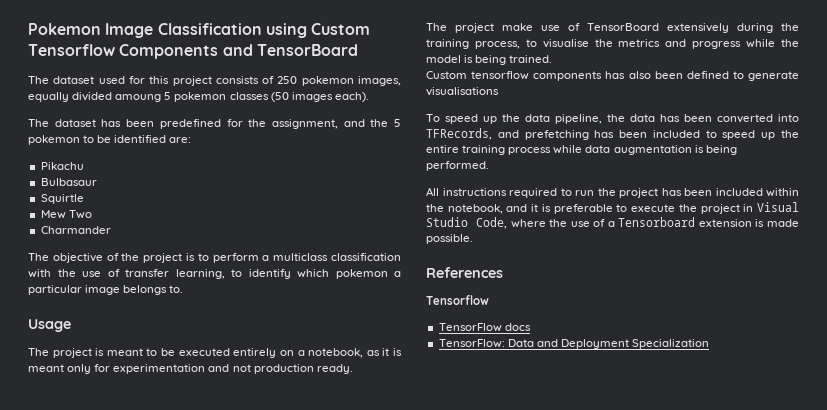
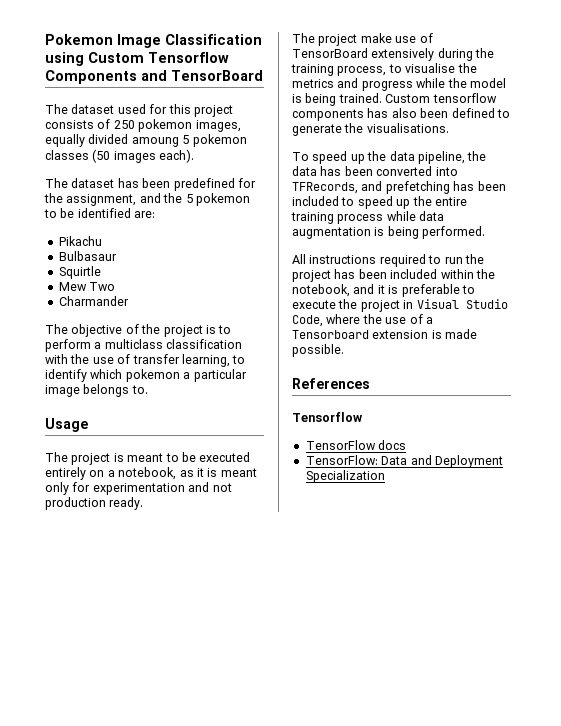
- The project make use of TensorBoard extensively during the training process, to visualise the metrics and progress while the model is being trained.
- Custom tensorflow components has also been defined to generate visualisations
+ The project make use of TensorBoard extensively during the training process, to visualise the metrics and progress while the model is being trained. Custom tensorflow components has also been defined to generate the visualisations.

